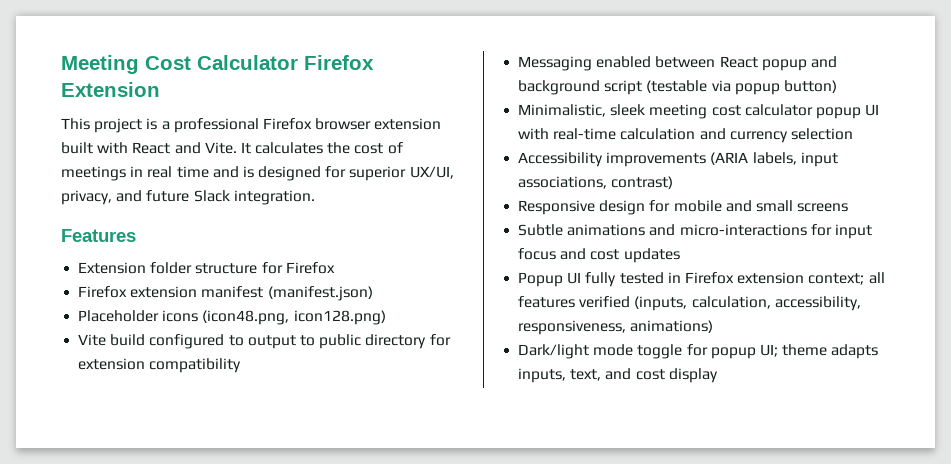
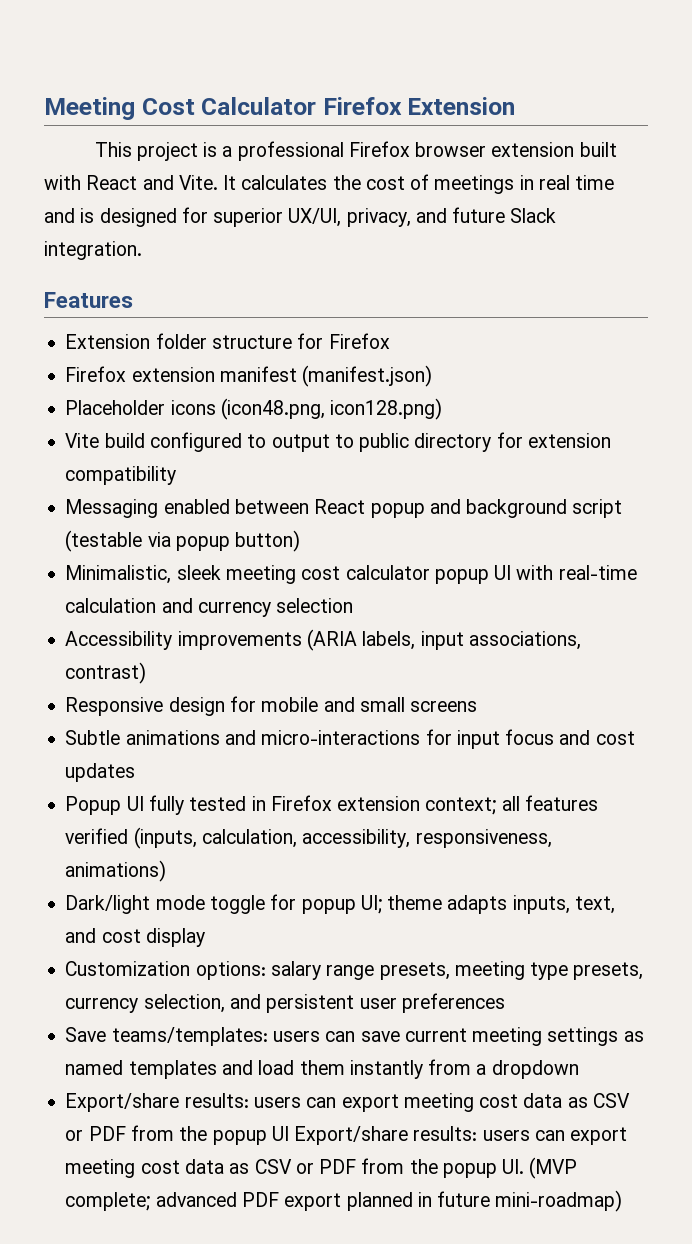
+ Customization options: salary range presets, meeting type presets, currency selection, and persistent user preferences
+ Save teams/templates: users can save current meeting settings as named templates and load them instantly from a dropdown
+ Export/share results: users can export meeting cost data as CSV or PDF from the popup UI Export/share results: users can export meeting cost data as CSV or PDF from the popup UI. (MVP complete; advanced PDF export planned in future mini-roadmap)

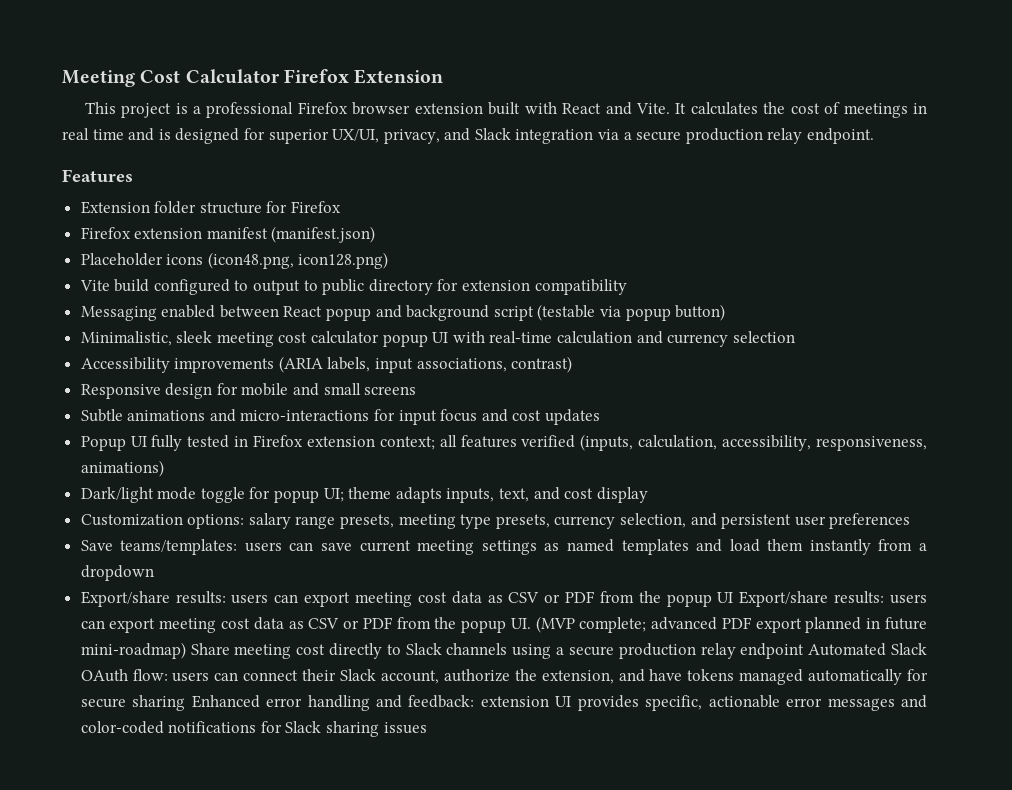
- It calculates the cost of meetings in real time and is designed for superior UX/UI, privacy, and future Slack integration.
+ It calculates the cost of meetings in real time and is designed for superior UX/UI, privacy, and Slack integration via a secure production relay endpoint.
- Export/share results: users can export meeting cost data as CSV or PDF from the popup UI Export/share results: users can export meeting cost data as CSV or PDF from the popup UI. (MVP complete; advanced PDF export planned in future mini-roadmap)
+ Export/share results: users can export meeting cost data as CSV or PDF from the popup UI Export/share results: users can export meeting cost data as CSV or PDF from the popup UI. (MVP complete; advanced PDF export planned in future mini-roadmap) Share meeting cost directly to Slack channels using a secure production relay endpoint Automated Slack OAuth flow: users can connect their Slack account, authorize the extension, and have tokens managed automatically for secure sharing Enhanced error handling and feedback: extension UI provides specific, actionable error messages and color-coded notifications for Slack sharing issues

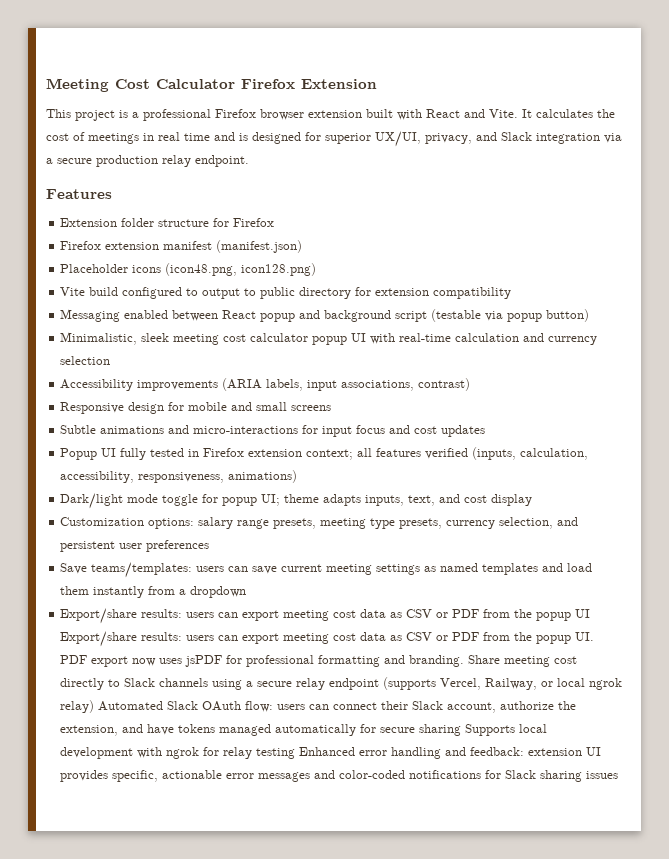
- users can export meeting cost data as CSV or PDF from the popup UI. (MVP complete; advanced PDF export planned in future mini-roadmap) Share meeting cost directly to Slack channels using a secure production relay endpoint Automated Slack OAuth flow:
+ users can export meeting cost data as CSV or PDF from the popup UI. PDF export now uses jsPDF for professional formatting and branding. Share meeting cost directly to Slack channels using a secure relay endpoint (supports Vercel, Railway, or local ngrok relay) Automated Slack OAuth flow:
- users can connect their Slack account, authorize the extension, and have tokens managed automatically for secure sharing Enhanced error handling and feedback:
+ users can connect their Slack account, authorize the extension, and have tokens managed automatically for secure sharing Supports local development with ngrok for relay testing Enhanced error handling and feedback:

